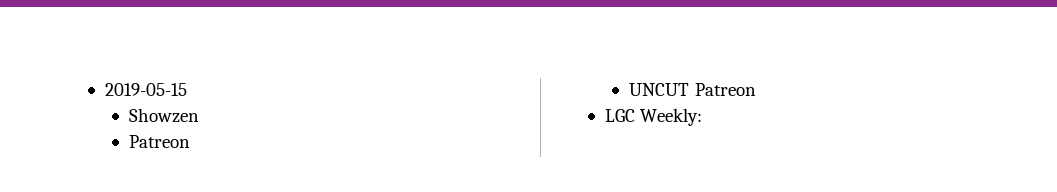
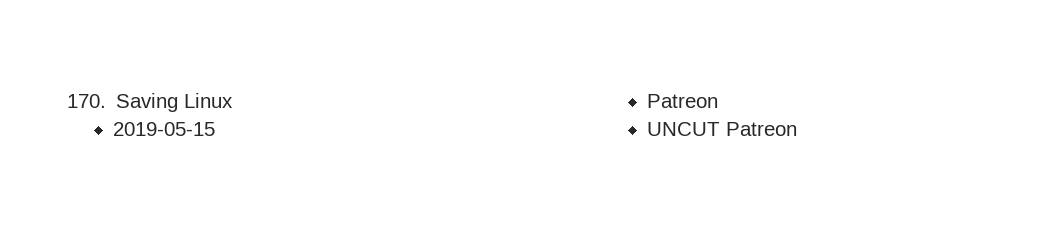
+ 170. Saving Linux
- Showzen
- LGC Weekly:

